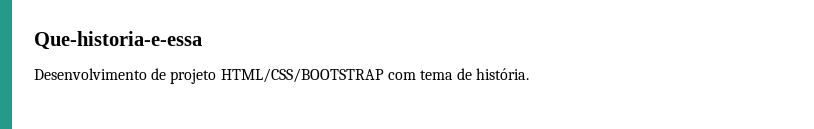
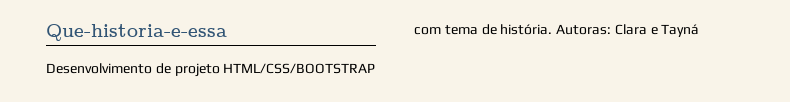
+ Autoras: Clara e Tayná

